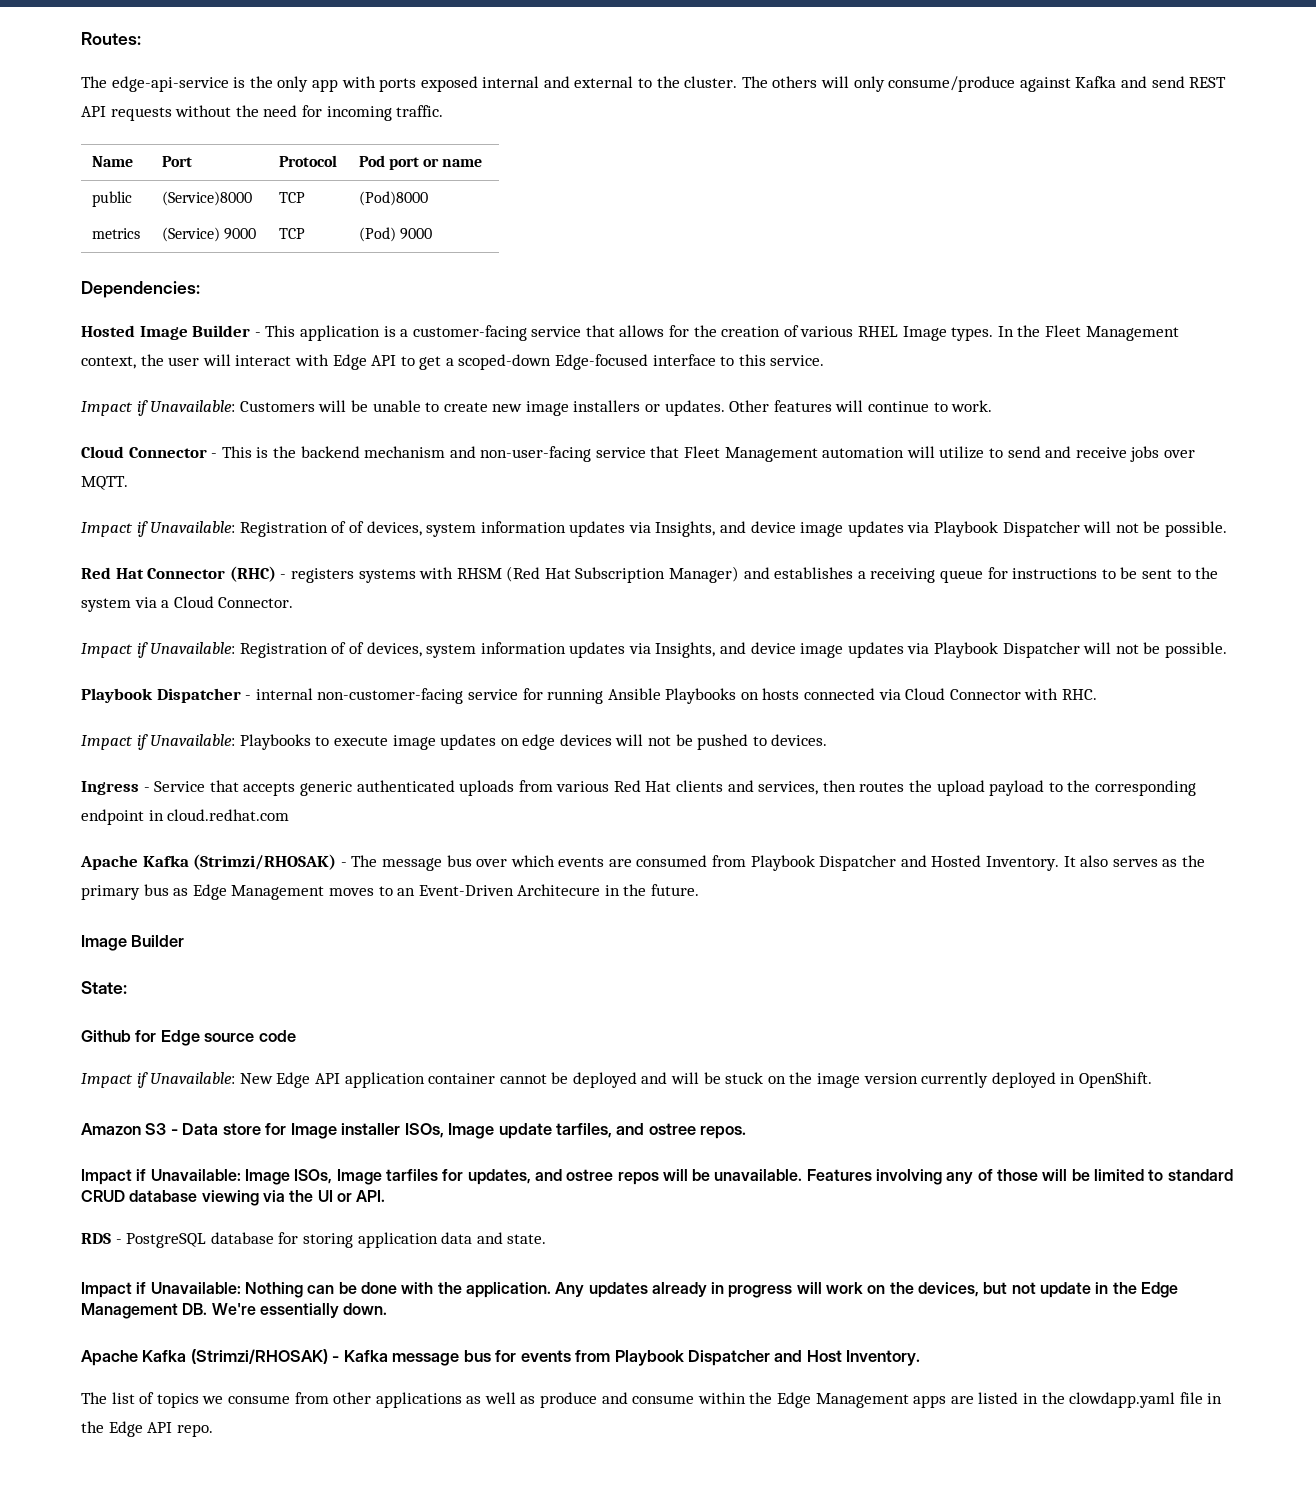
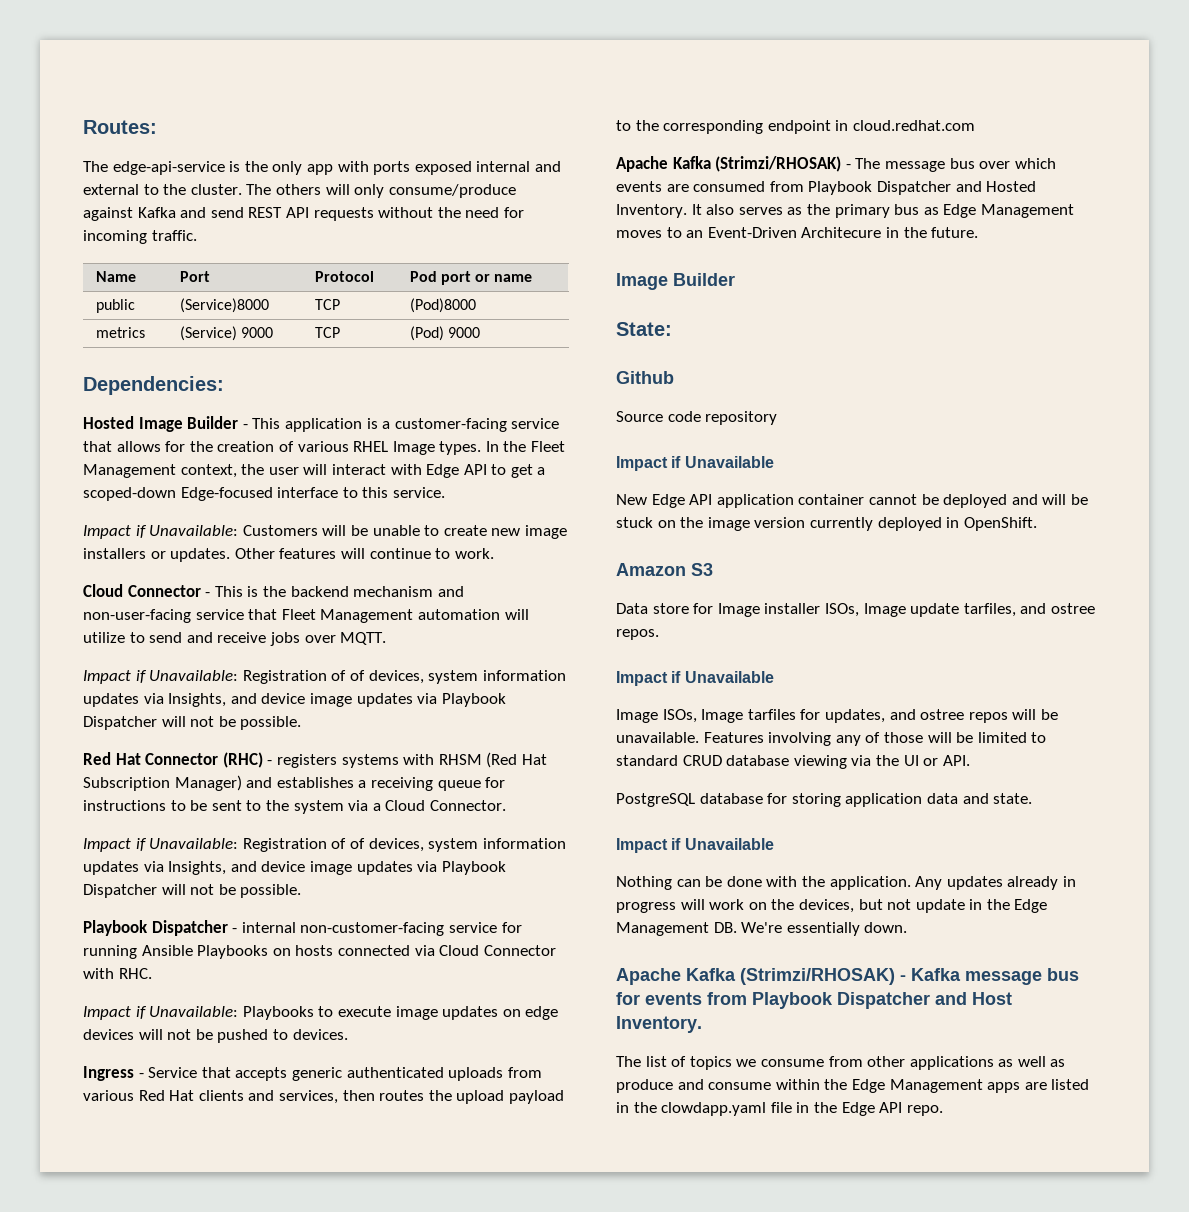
- Github for Edge source code
- Impact if Unavailable: New Edge API application container cannot be deployed and will be stuck on the image version currently deployed in OpenShift.
+ Github
+ Source code repository
+ Impact if Unavailable
+ New Edge API application container cannot be deployed and will be stuck on the image version currently deployed in OpenShift.
- Amazon S3 - Data store for Image installer ISOs, Image update tarfiles, and ostree repos.
- Impact if Unavailable: Image ISOs, Image tarfiles for updates, and ostree repos will be unavailable.
+ Amazon S3
+ Data store for Image installer ISOs, Image update tarfiles, and ostree repos.
+ Impact if Unavailable
+ Image ISOs, Image tarfiles for updates, and ostree repos will be unavailable.
- RDS - PostgreSQL database for storing application data and state.
- Impact if Unavailable: Nothing can be done with the application.
+ PostgreSQL database for storing application data and state.
+ Impact if Unavailable
+ Nothing can be done with the application.

